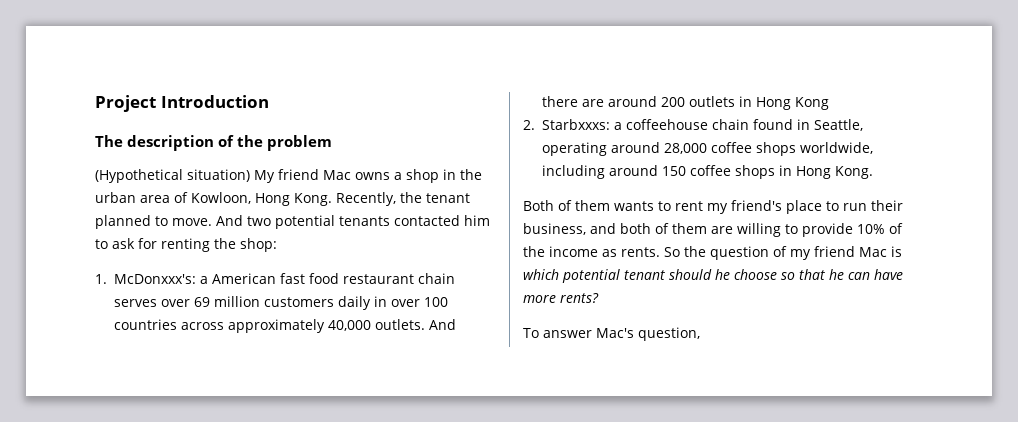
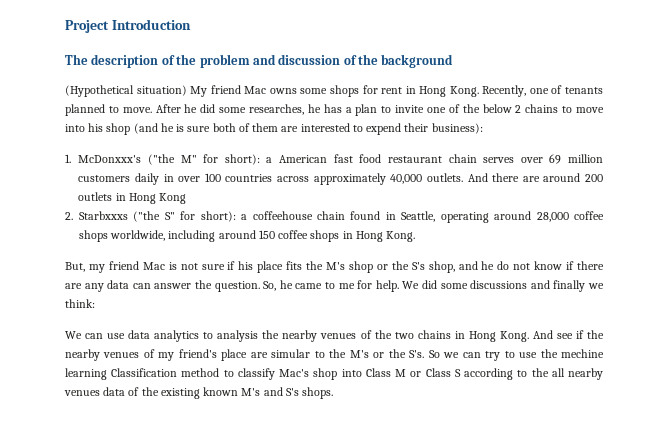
- The description of the problem
+ The description of the problem and discussion of the background
- (Hypothetical situation) My friend Mac owns a shop in the urban area of Kowloon, Hong Kong. Recently, the tenant planned to move. And two potential tenants contacted him to ask for renting the shop:
- 1. McDonxxx's: a American fast food restaurant chain serves over 69 million customers daily in over 100 countries across approximately 40,000 outlets.
+ (Hypothetical situation) My friend Mac owns some shops for rent in Hong Kong. Recently, one of tenants planned to move. After he did some researches, he has a plan to invite one of the below 2 chains to move into his shop (and he is sure both of them are interested to expend their business):
+ 1. McDonxxx's ("the M" for short): a American fast food restaurant chain serves over 69 million customers daily in over 100 countries across approximately 40,000 outlets.
- 2. Starbxxxs: a coffeehouse chain found in Seattle, operating around 28,000 coffee shops worldwide, including around 150 coffee shops in Hong Kong.
+ 2. Starbxxxs ("the S" for short): a coffeehouse chain found in Seattle, operating around 28,000 coffee shops worldwide, including around 150 coffee shops in Hong Kong.
- Both of them wants to rent my friend's place to run their business, and both of them are willing to provide 10% of the income as rents. So the question of my friend Mac is which potential tenant should he choose so that he can have more rents?
- To answer Mac's question,
+ But, my friend Mac is not sure if his place fits the M's shop or the S's shop, and he do not know if there are any data can answer the question. So, he came to me for help. We did some discussions and finally we think:
+ We can use data analytics to analysis the nearby venues of the two chains in Hong Kong. And see if the nearby venues of my friend's place are simular to the M's or the S's. So we can try to use the mechine learning Classification method to classify Mac's shop into Class M or Class S according to the all nearby venues data of the existing known M's and S's shops.

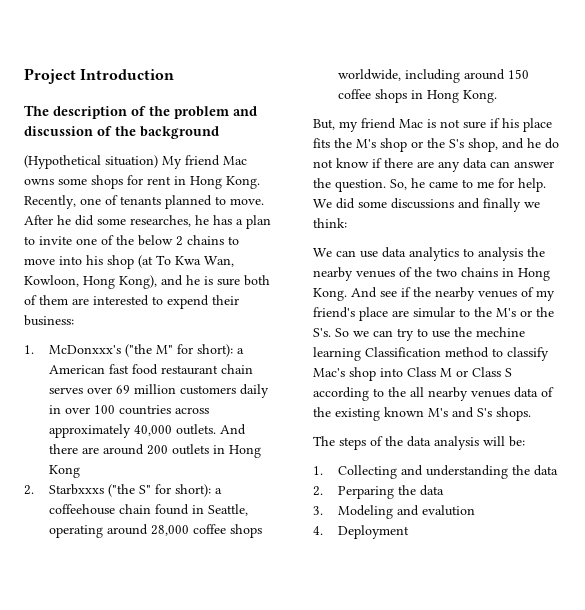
- After he did some researches, he has a plan to invite one of the below 2 chains to move into his shop (and he is sure both of them are interested to expend their business):
+ After he did some researches, he has a plan to invite one of the below 2 chains to move into his shop (at To Kwa Wan, Kowloon, Hong Kong), and he is sure both of them are interested to expend their business:
+ The steps of the data analysis will be:
+ 1. Collecting and understanding the data
+ 2. Perparing the data
+ 3. Modeling and evalution
+ 4. Deployment

